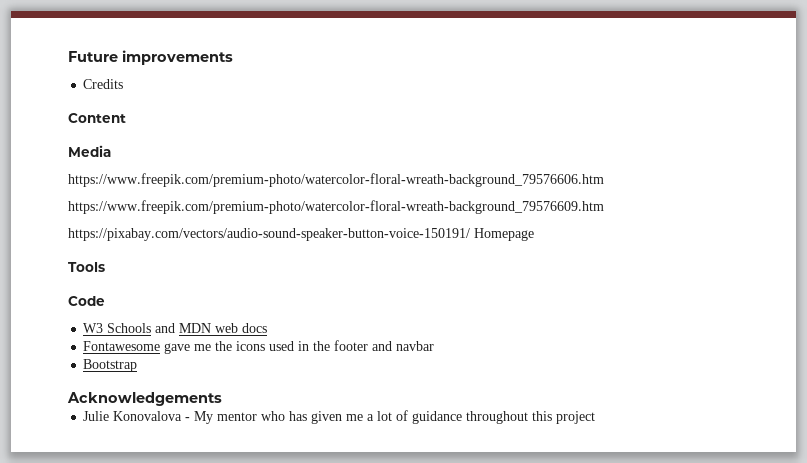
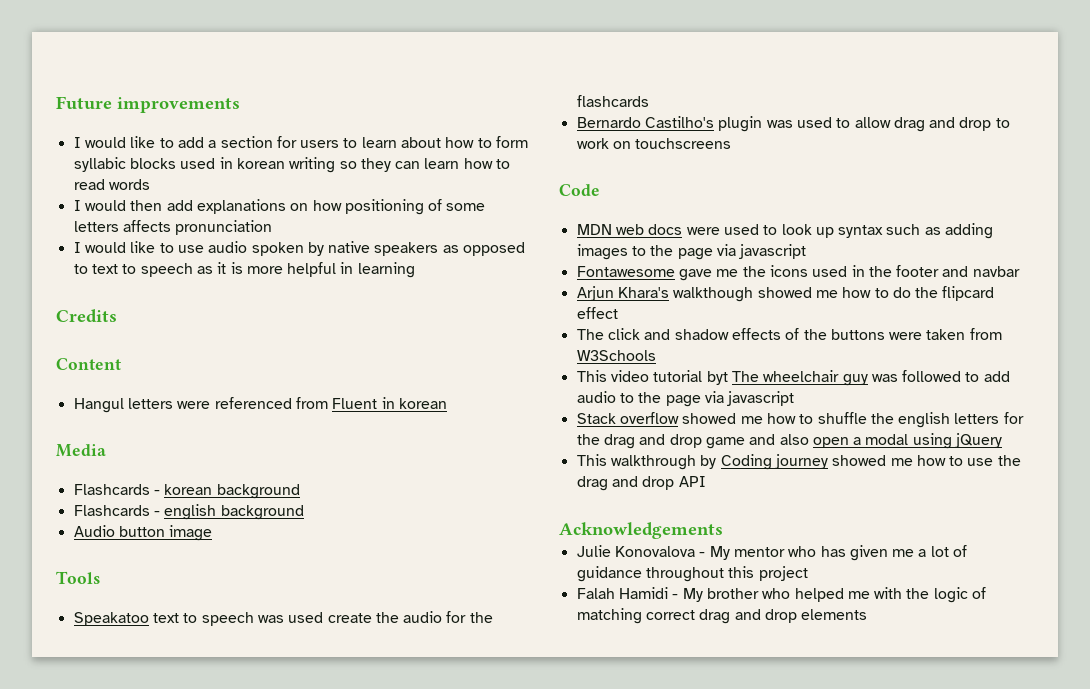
+ I would like to add a section for users to learn about how to form syllabic blocks used in korean writing so they can learn how to read words
+ I would then add explanations on how positioning of some letters affects pronunciation
+ I would like to use audio spoken by native speakers as opposed to text to speech as it is more helpful in learning
  Credits
  Content
+ Hangul letters were referenced from Fluent in korean
  Media
- https://www.freepik.com/premium-photo/watercolor-floral-wreath-background_79576606.htm
- https://www.freepik.com/premium-photo/watercolor-floral-wreath-background_79576609.htm
- https://pixabay.com/vectors/audio-sound-speaker-button-voice-150191/ Homepage
+ Flashcards - korean background
+ Flashcards - english background
+ Audio button image
  Tools
+ Speakatoo text to speech was used create the audio for the flashcards
+ Bernardo Castilho's plugin was used to allow drag and drop to work on touchscreens
  Code
- W3 Schools and MDN web docs
+ MDN web docs were used to look up syntax such as adding images to the page via javascript
- Bootstrap
+ Arjun Khara's walkthough showed me how to do the flipcard effect
+ The click and shadow effects of the buttons were taken from W3Schools
+ This video tutorial byt The wheelchair guy was followed to add audio to the page via javascript
+ Stack overflow showed me how to shuffle the english letters for the drag and drop game and also open a modal using jQuery
+ This walkthrough by Coding journey showed me how to use the drag and drop API
+ Falah Hamidi - My brother who helped me with the logic of matching correct drag and drop elements

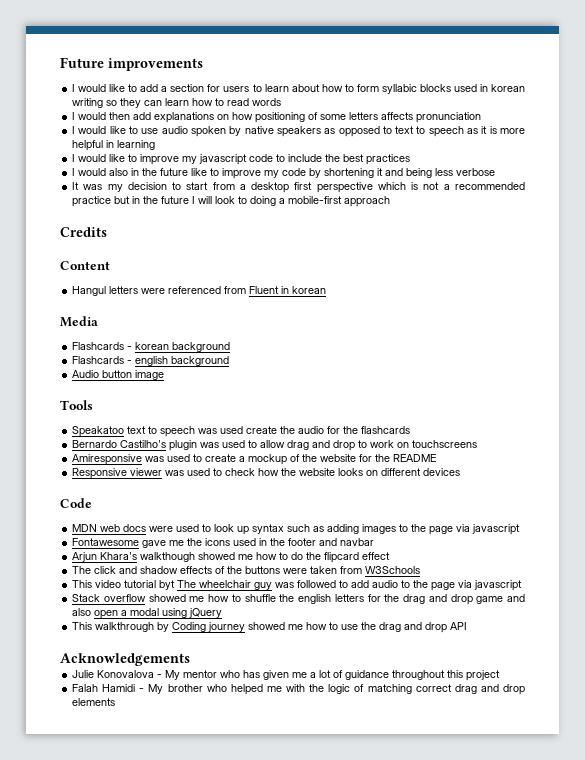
+ I would like to improve my javascript code to include the best practices
+ I would also in the future like to improve my code by shortening it and being less verbose
+ It was my decision to start from a desktop first perspective which is not a recommended practice but in the future I will look to doing a mobile-first approach
+ Amiresponsive was used to create a mockup of the website for the README
+ Responsive viewer was used to check how the website looks on different devices

